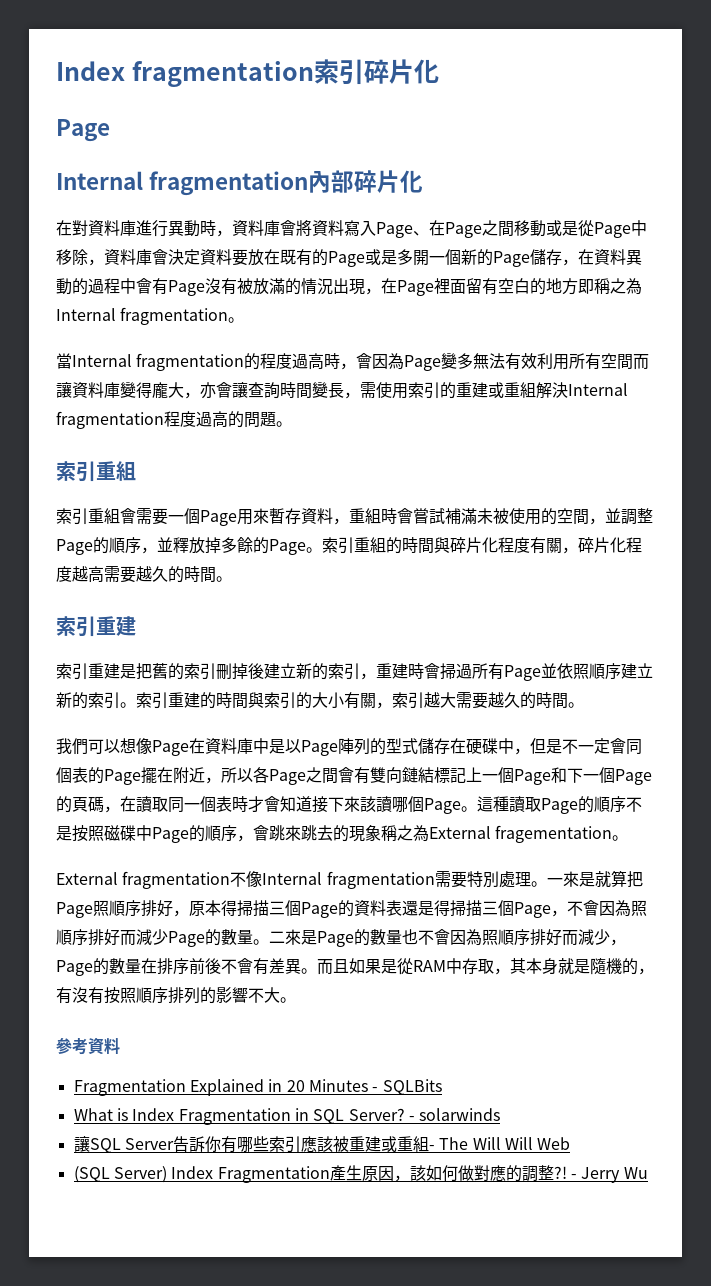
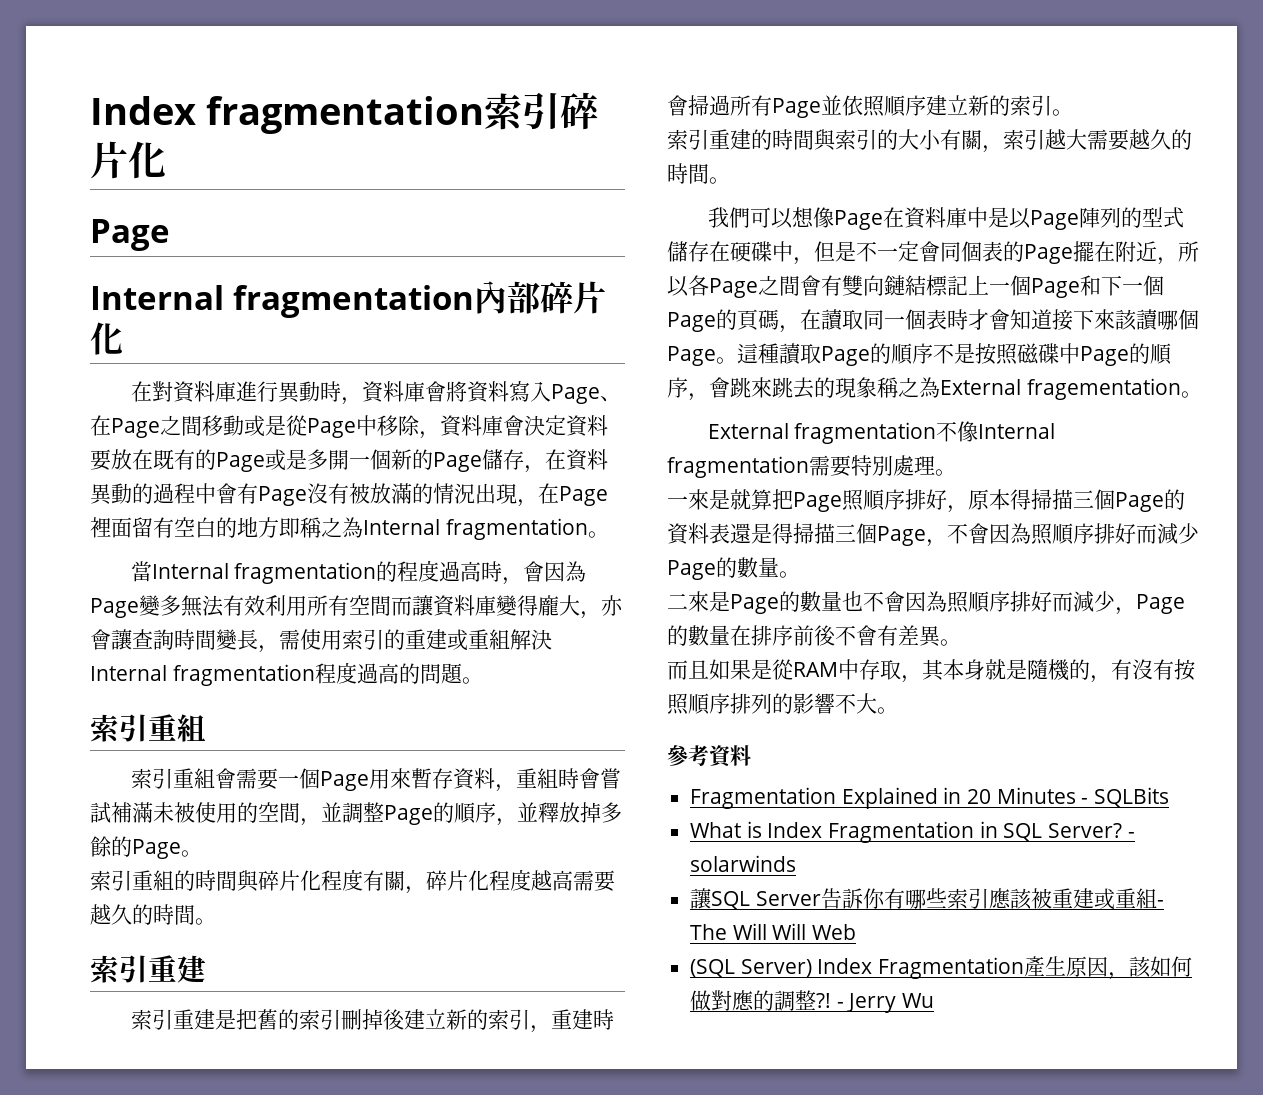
- 索引重組會需要一個Page用來暫存資料，重組時會嘗試補滿未被使用的空間，並調整Page的順序，並釋放掉多餘的Page。索引重組的時間與碎片化程度有關，碎片化程度越高需要越久的時間。
+ 索引重組會需要一個Page用來暫存資料，重組時會嘗試補滿未被使用的空間，並調整Page的順序，並釋放掉多餘的Page。
+ 索引重組的時間與碎片化程度有關，碎片化程度越高需要越久的時間。
- 索引重建是把舊的索引刪掉後建立新的索引，重建時會掃過所有Page並依照順序建立新的索引。索引重建的時間與索引的大小有關，索引越大需要越久的時間。
+ 索引重建是把舊的索引刪掉後建立新的索引，重建時會掃過所有Page並依照順序建立新的索引。
+ 索引重建的時間與索引的大小有關，索引越大需要越久的時間。
- External fragmentation不像Internal fragmentation需要特別處理。一來是就算把Page照順序排好，原本得掃描三個Page的資料表還是得掃描三個Page，不會因為照順序排好而減少Page的數量。二來是Page的數量也不會因為照順序排好而減少，Page的數量在排序前後不會有差異。而且如果是從RAM中存取，其本身就是隨機的，有沒有按照順序排列的影響不大。
+ External fragmentation不像Internal fragmentation需要特別處理。
+ 一來是就算把Page照順序排好，原本得掃描三個Page的資料表還是得掃描三個Page，不會因為照順序排好而減少Page的數量。
+ 二來是Page的數量也不會因為照順序排好而減少，Page的數量在排序前後不會有差異。
+ 而且如果是從RAM中存取，其本身就是隨機的，有沒有按照順序排列的影響不大。

